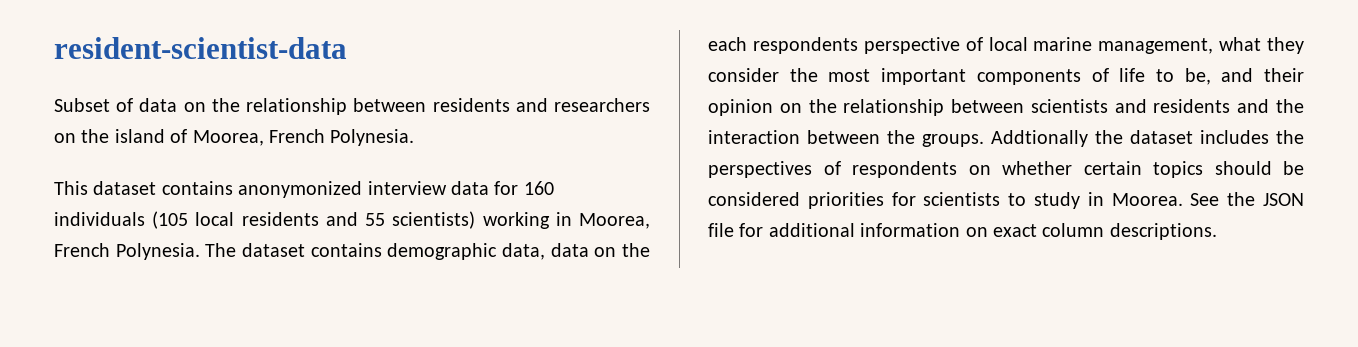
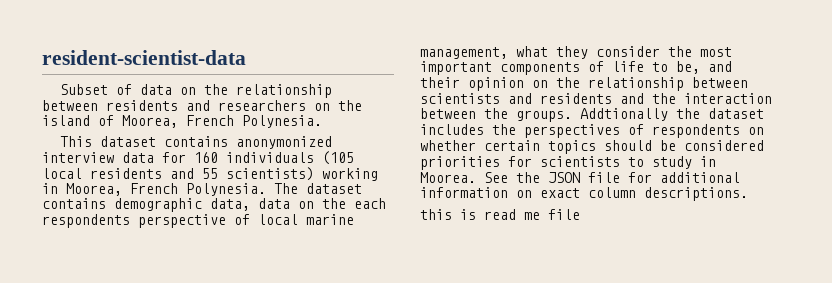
+ this is read me file

